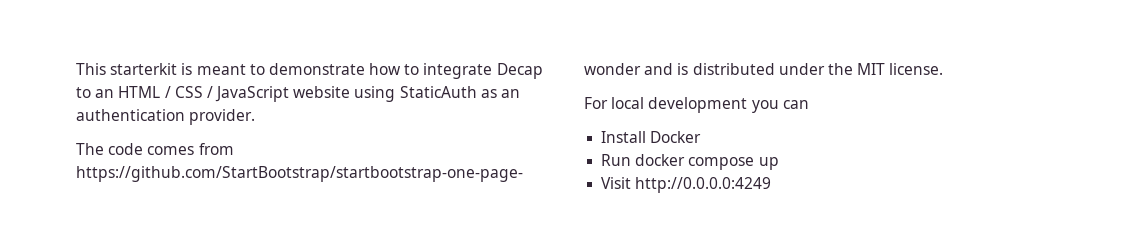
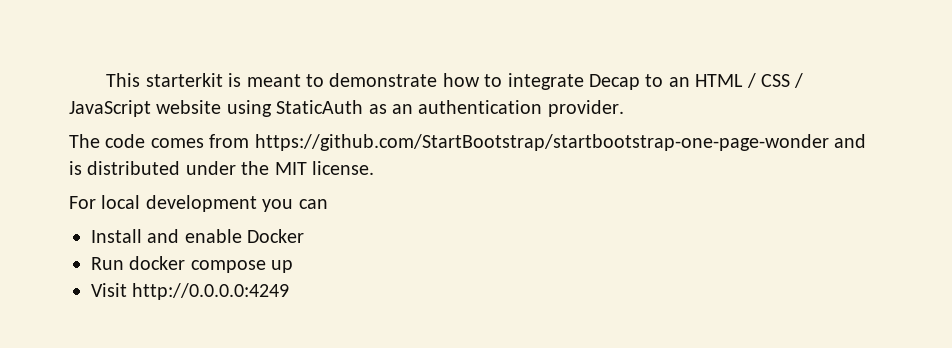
- Install Docker
+ Install and enable Docker

